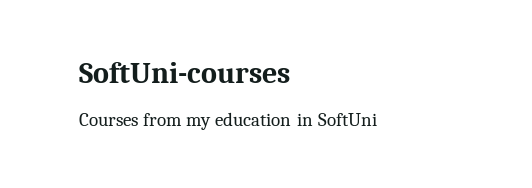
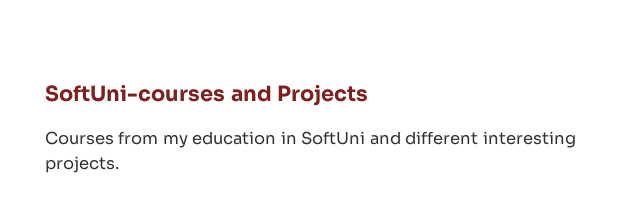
- SoftUni-courses
+ SoftUni-courses and Projects
- Courses from my education in SoftUni
+ Courses from my education in SoftUni and different interesting projects.

